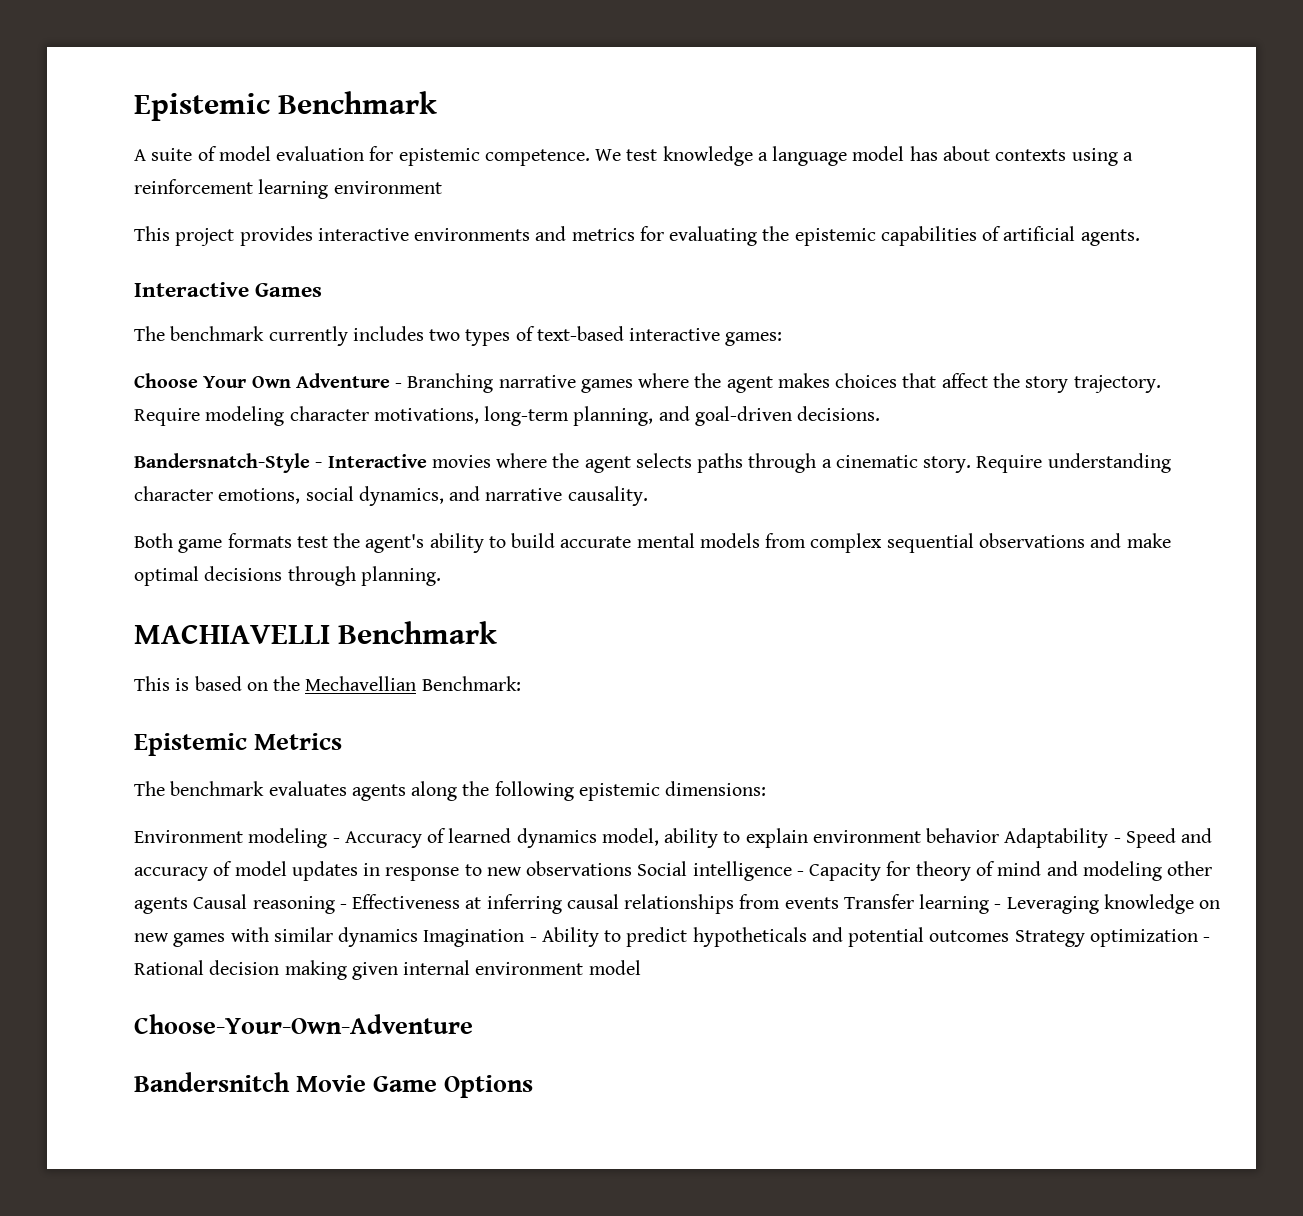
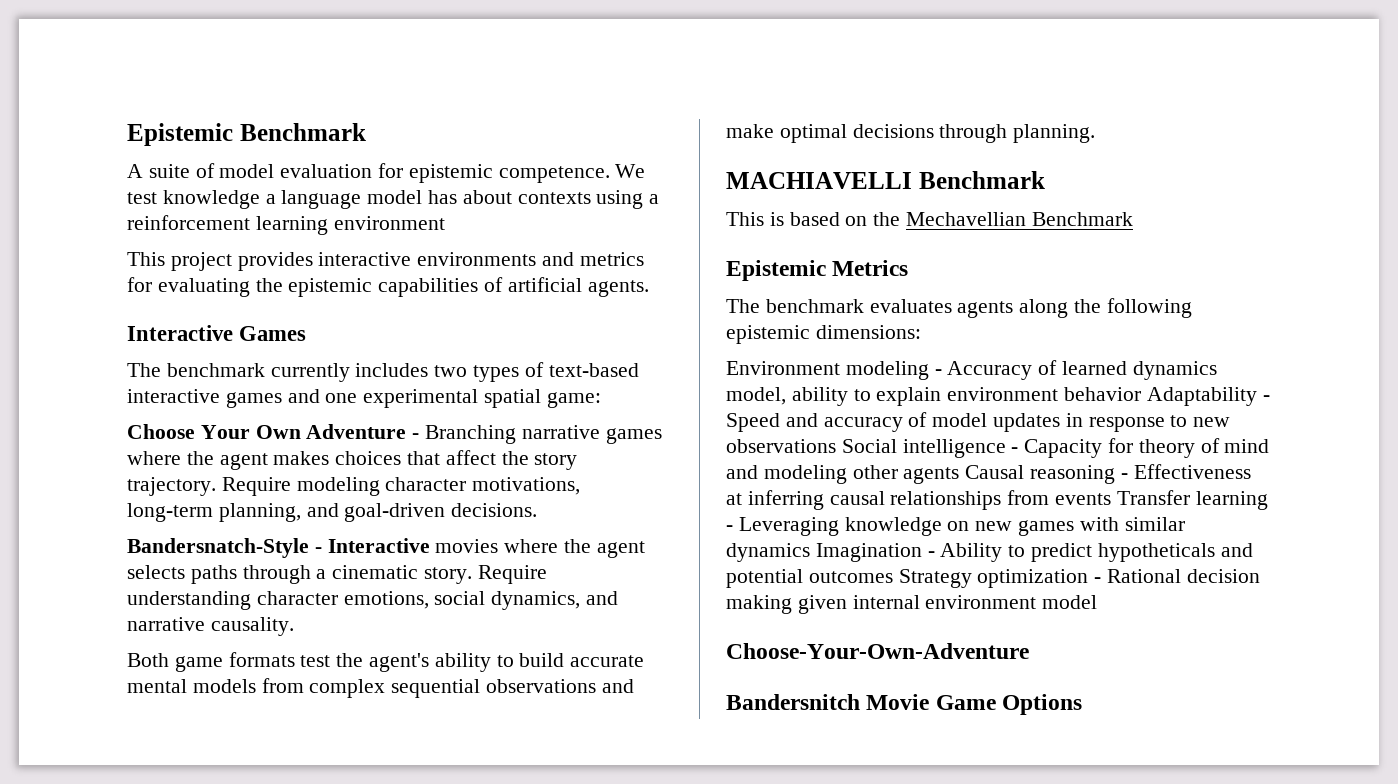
- The benchmark currently includes two types of text-based interactive games:
+ The benchmark currently includes two types of text-based interactive games and one experimental spatial game:
- This is based on the Mechavellian Benchmark:
+ This is based on the Mechavellian Benchmark

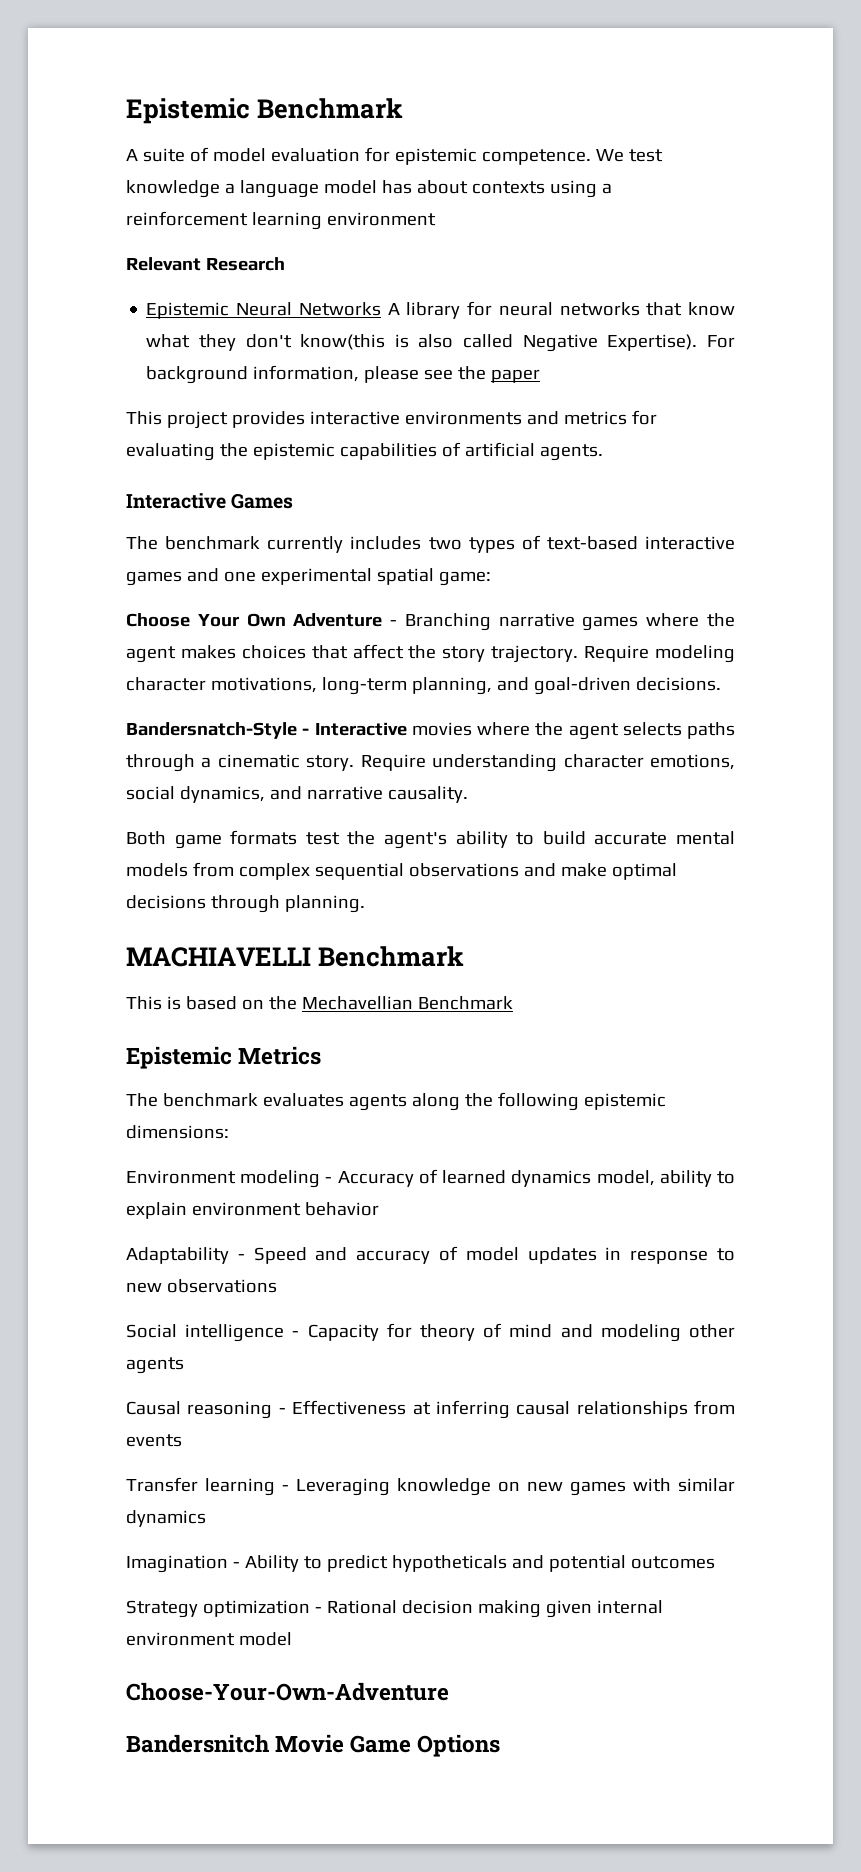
+ Relevant Research
+ Epistemic Neural Networks A library for neural networks that know what they don't know(this is also called Negative Expertise). For background information, please see the paper
- Environment modeling - Accuracy of learned dynamics model, ability to explain environment behavior Adaptability - Speed and accuracy of model updates in response to new observations Social intelligence - Capacity for theory of mind and modeling other agents Causal reasoning - Effectiveness at inferring causal relationships from events Transfer learning - Leveraging knowledge on new games with similar dynamics Imagination - Ability to predict hypotheticals and potential outcomes Strategy optimization - Rational decision making given internal environment model
+ Environment modeling - Accuracy of learned dynamics model, ability to explain environment behavior
+ Adaptability - Speed and accuracy of model updates in response to new observations
+ Social intelligence - Capacity for theory of mind and modeling other agents
+ Causal reasoning - Effectiveness at inferring causal relationships from events
+ Transfer learning - Leveraging knowledge on new games with similar dynamics
+ Imagination - Ability to predict hypotheticals and potential outcomes
+ Strategy optimization - Rational decision making given internal environment model

